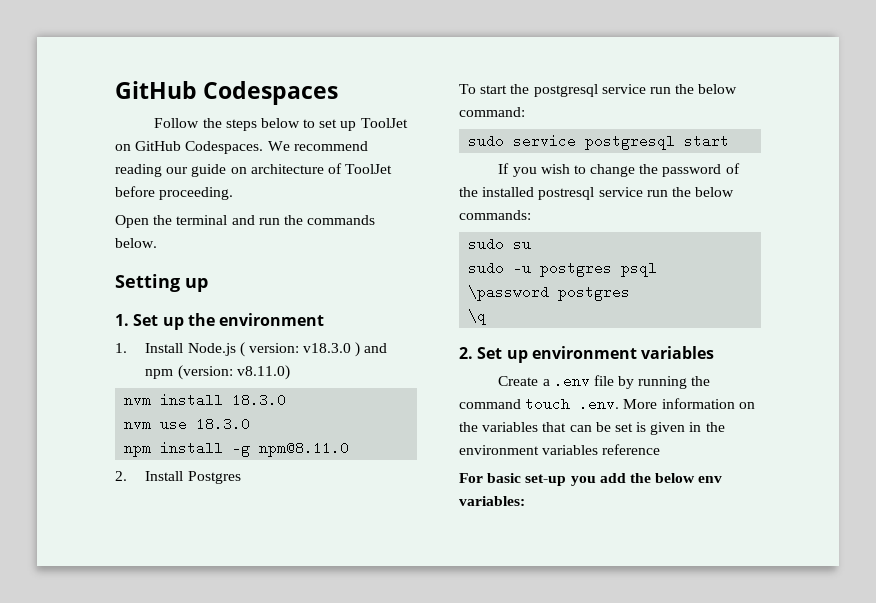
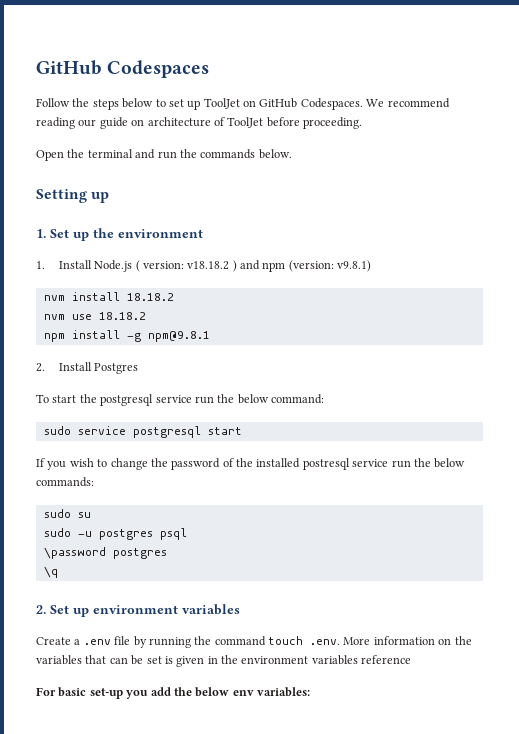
- 1. Install Node.js ( version: v18.3.0 ) and npm (version: v8.11.0)
+ 1. Install Node.js ( version: v18.18.2 ) and npm (version: v9.8.1)
- nvm install 18.3.0
+ nvm install 18.18.2
- nvm use 18.3.0
+ nvm use 18.18.2
- npm install -g npm@8.11.0
+ npm install -g npm@9.8.1

